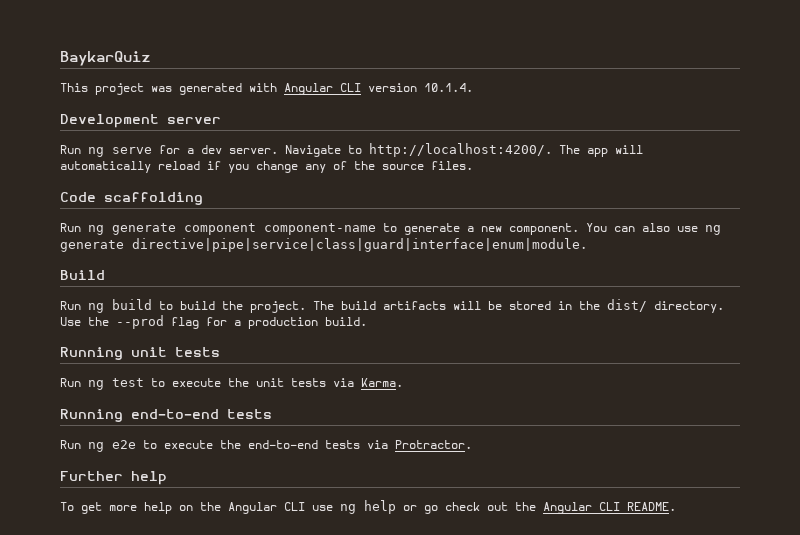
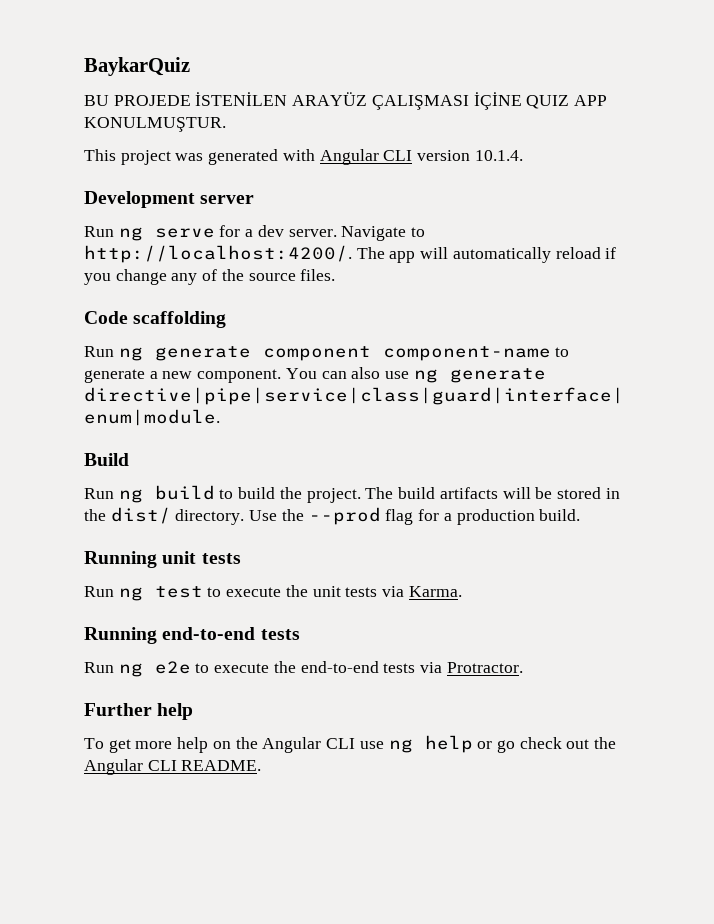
+ BU PROJEDE İSTENİLEN ARAYÜZ ÇALIŞMASI İÇİNE QUIZ APP KONULMUŞTUR.

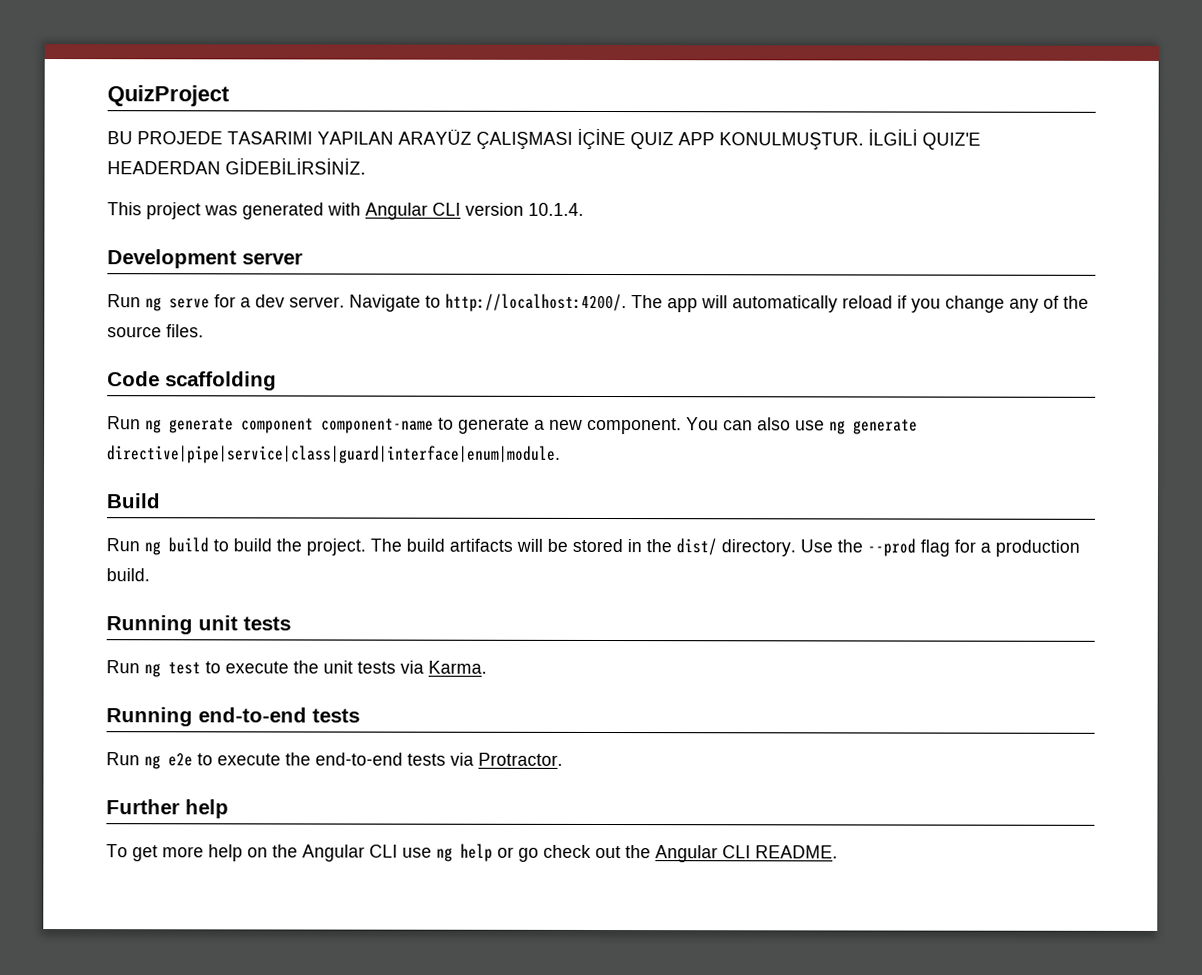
- BaykarQuiz
+ QuizProject
- BU PROJEDE İSTENİLEN ARAYÜZ ÇALIŞMASI İÇİNE QUIZ APP KONULMUŞTUR.
+ BU PROJEDE TASARIMI YAPILAN ARAYÜZ ÇALIŞMASI İÇİNE QUIZ APP KONULMUŞTUR. İLGİLİ QUIZ'E HEADERDAN GİDEBİLİRSİNİZ.

